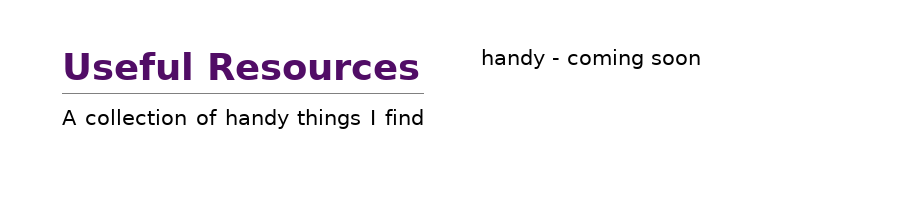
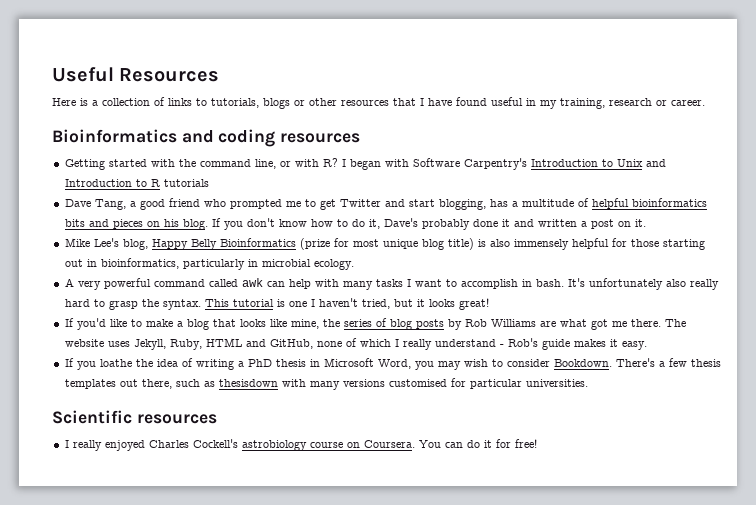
- A collection of handy things I find handy - coming soon
+ Here is a collection of links to tutorials, blogs or other resources that I have found useful in my training, research or career.
+ Bioinformatics and coding resources
+ Getting started with the command line, or with R? I began with Software Carpentry's Introduction to Unix and Introduction to R tutorials
+ Dave Tang, a good friend who prompted me to get Twitter and start blogging, has a multitude of helpful bioinformatics bits and pieces on his blog. If you don't know how to do it, Dave's probably done it and written a post on it.
+ Mike Lee's blog, Happy Belly Bioinformatics (prize for most unique blog title) is also immensely helpful for those starting out in bioinformatics, particularly in microbial ecology.
+ A very powerful command called awk can help with many tasks I want to accomplish in bash. It's unfortunately also really hard to grasp the syntax. This tutorial is one I haven't tried, but it looks great!
+ If you'd like to make a blog that looks like mine, the series of blog posts by Rob Williams are what got me there. The website uses Jekyll, Ruby, HTML and GitHub, none of which I really understand - Rob's guide makes it easy.
+ If you loathe the idea of writing a PhD thesis in Microsoft Word, you may wish to consider Bookdown. There's a few thesis templates out there, such as thesisdown with many versions customised for particular universities.
+ Scientific resources
+ I really enjoyed Charles Cockell's astrobiology course on Coursera. You can do it for free!

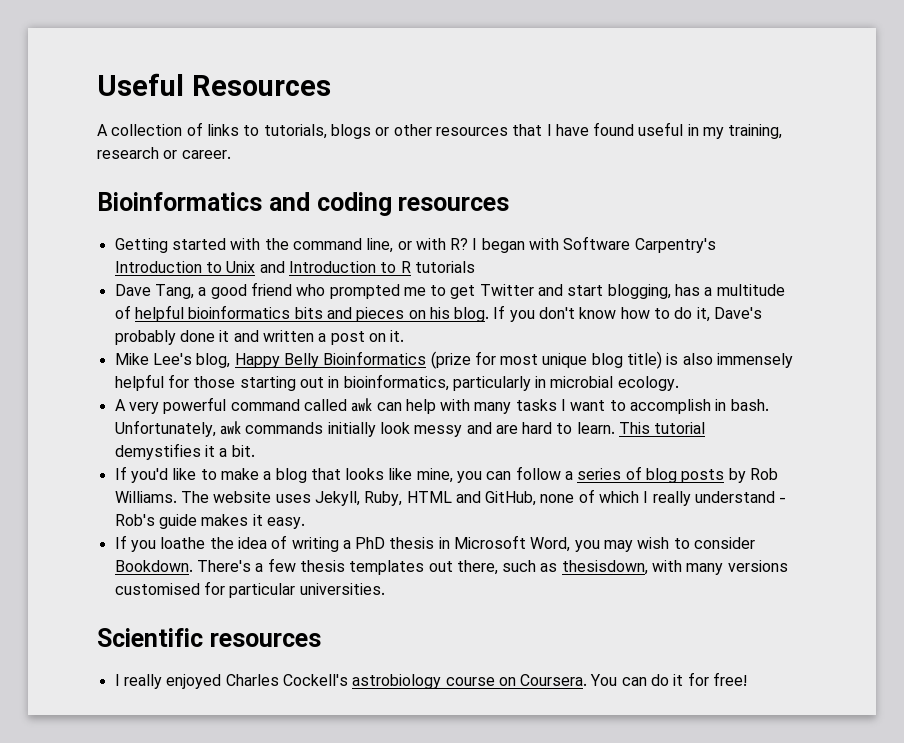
- Here is a collection of links to tutorials, blogs or other resources that I have found useful in my training, research or career.
+ A collection of links to tutorials, blogs or other resources that I have found useful in my training, research or career.
- It's unfortunately also really hard to grasp the syntax. This tutorial is one I haven't tried, but it looks great!
+ Unfortunately, awk commands initially look messy and are hard to learn. This tutorial demystifies it a bit.
- If you'd like to make a blog that looks like mine, the series of blog posts by Rob Williams are what got me there.
+ If you'd like to make a blog that looks like mine, you can follow a series of blog posts by Rob Williams.
- There's a few thesis templates out there, such as thesisdown with many versions customised for particular universities.
+ There's a few thesis templates out there, such as thesisdown, with many versions customised for particular universities.

